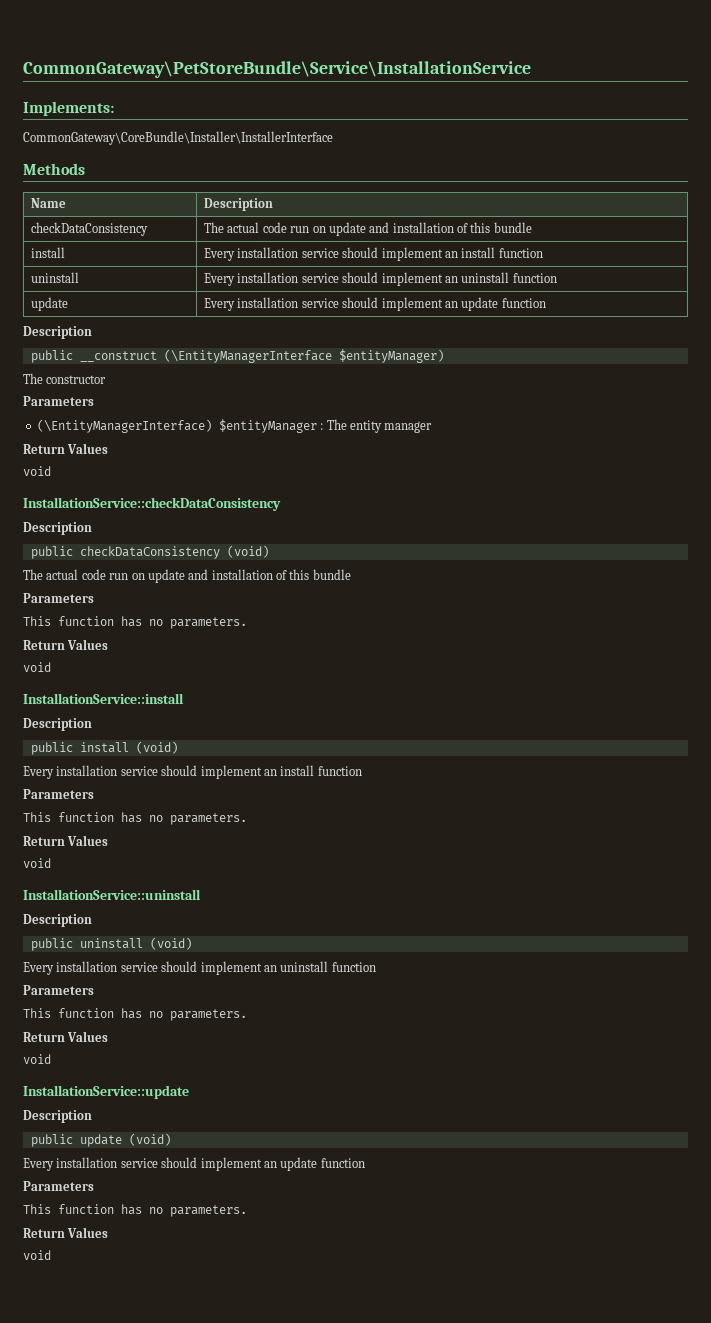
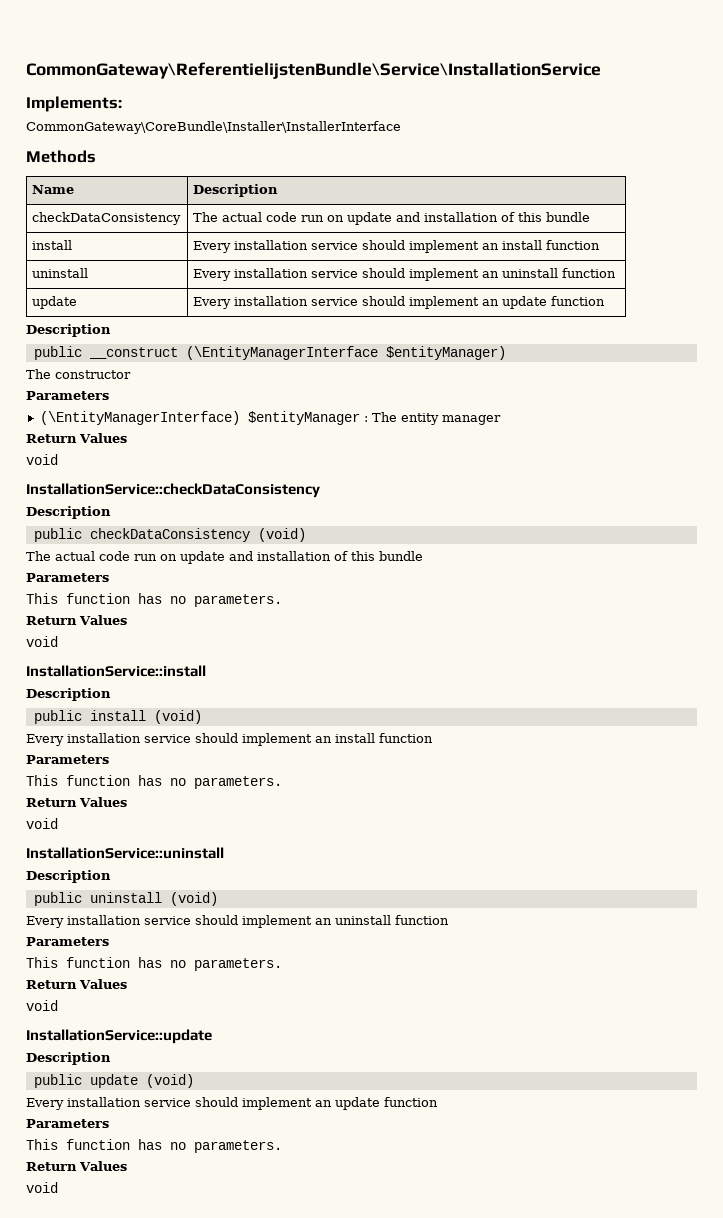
- CommonGateway\PetStoreBundle\Service\InstallationService
+ CommonGateway\ReferentielijstenBundle\Service\InstallationService

